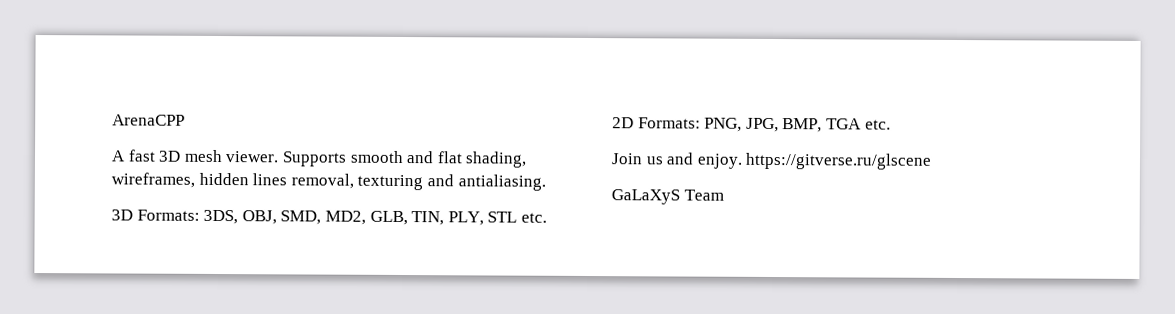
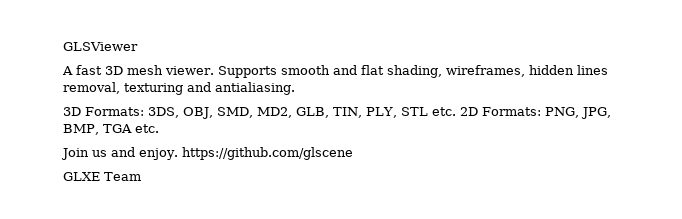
- ArenaCPP
+ GLSViewer
- Join us and enjoy. https://gitverse.ru/glscene
- GaLaXyS Team
+ Join us and enjoy. https://github.com/glscene
+ GLXE Team

